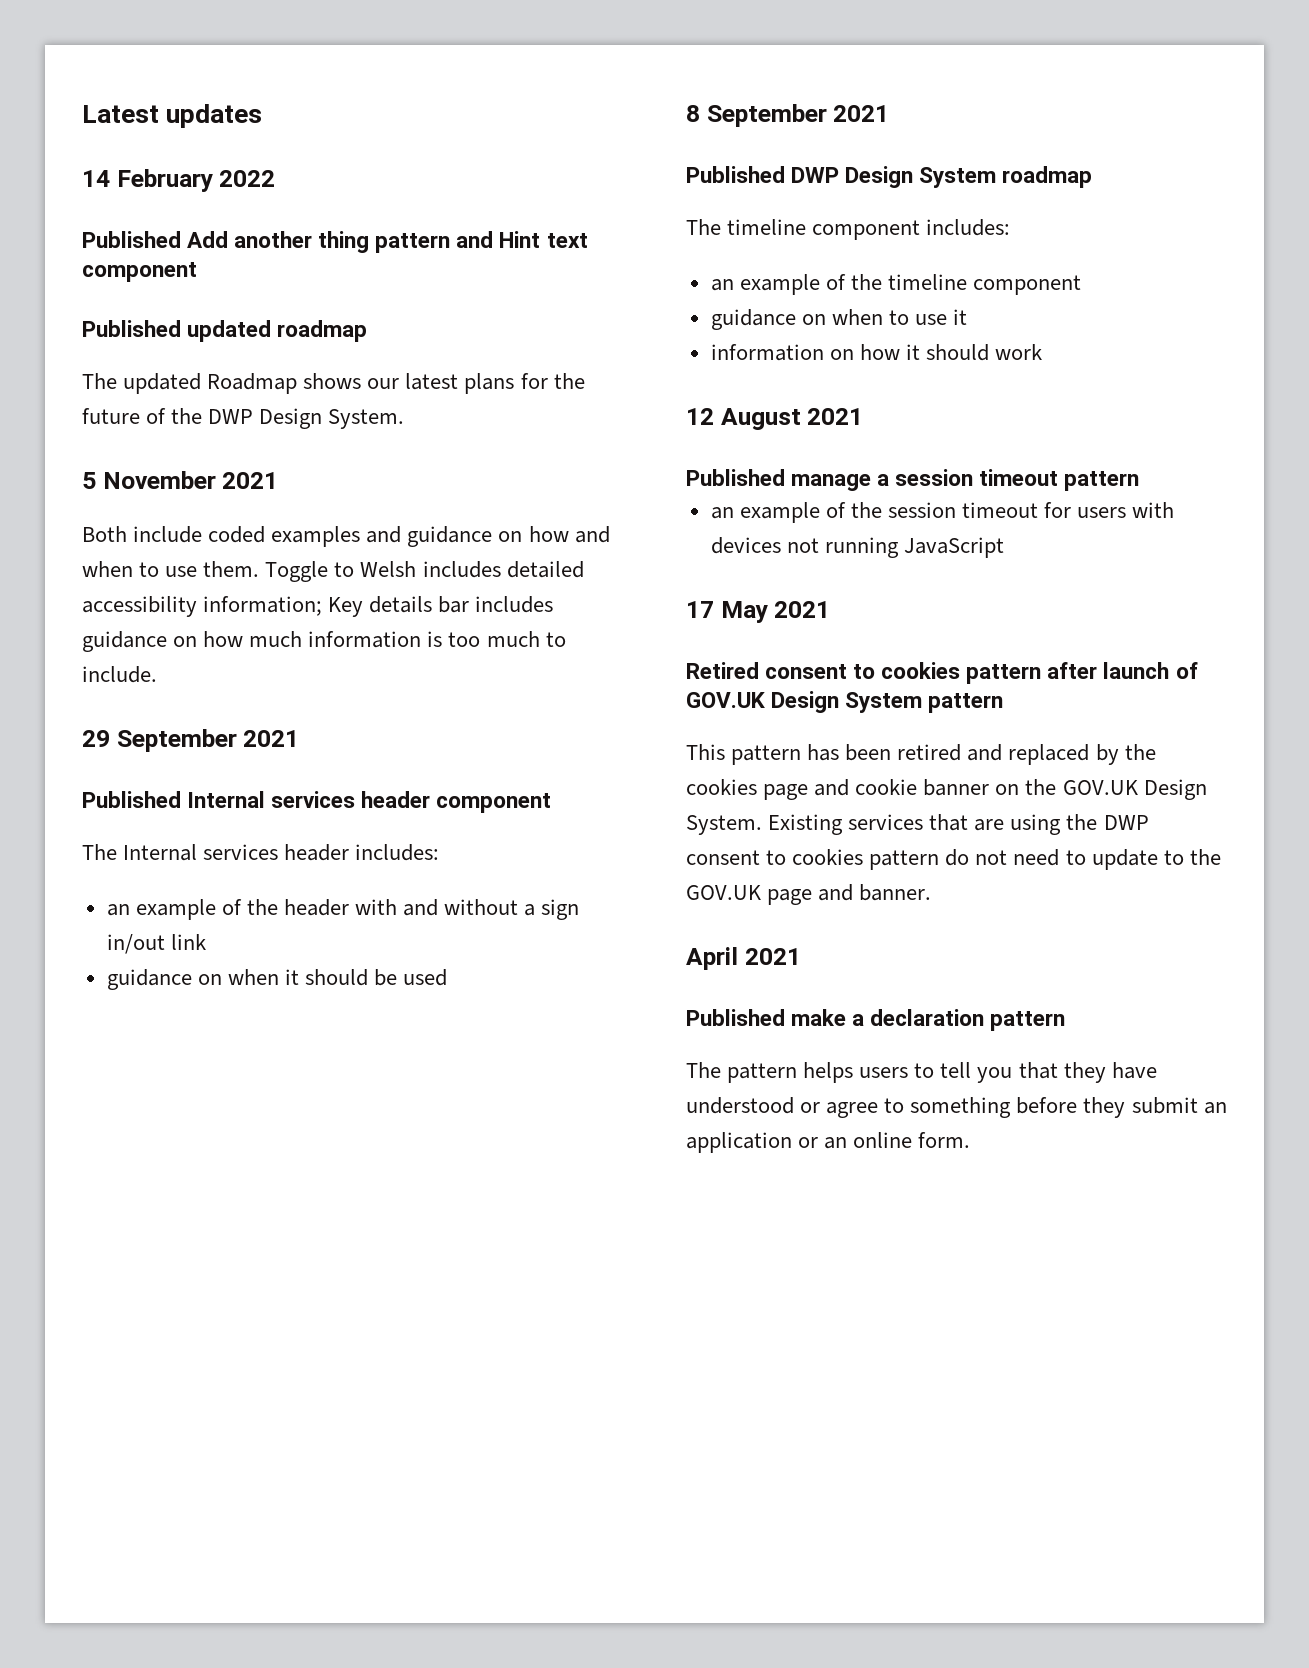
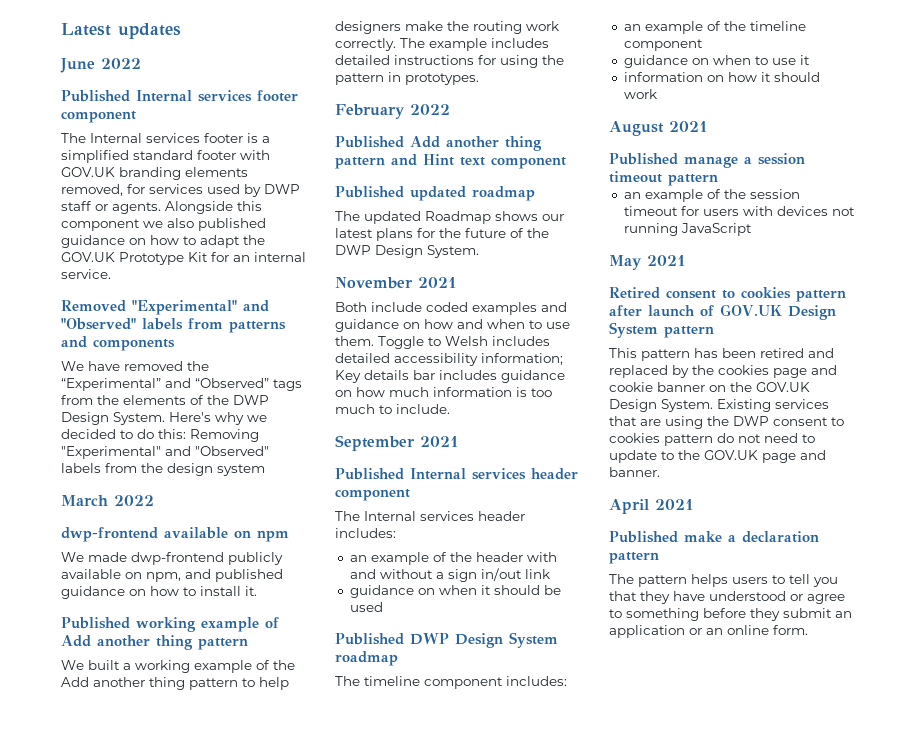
- 14 February 2022
+ June 2022
+ Published Internal services footer component
+ The Internal services footer is a simplified standard footer with GOV.UK branding elements removed, for services used by DWP staff or agents. Alongside this component we also published guidance on how to adapt the GOV.UK Prototype Kit for an internal service.
+ Removed "Experimental" and "Observed" labels from patterns and components
+ We have removed the “Experimental” and “Observed” tags from the elements of the DWP Design System. Here's why we decided to do this: Removing "Experimental" and "Observed" labels from the design system
+ March 2022
+ dwp-frontend available on npm
+ We made dwp-frontend publicly available on npm, and published guidance on how to install it.
+ Published working example of Add another thing pattern
+ We built a working example of the Add another thing pattern to help designers make the routing work correctly. The example includes detailed instructions for using the pattern in prototypes.
+ February 2022
- 5 November 2021
+ November 2021
- 29 September 2021
+ September 2021
- 8 September 2021
- 12 August 2021
+ August 2021
- 17 May 2021
+ May 2021

